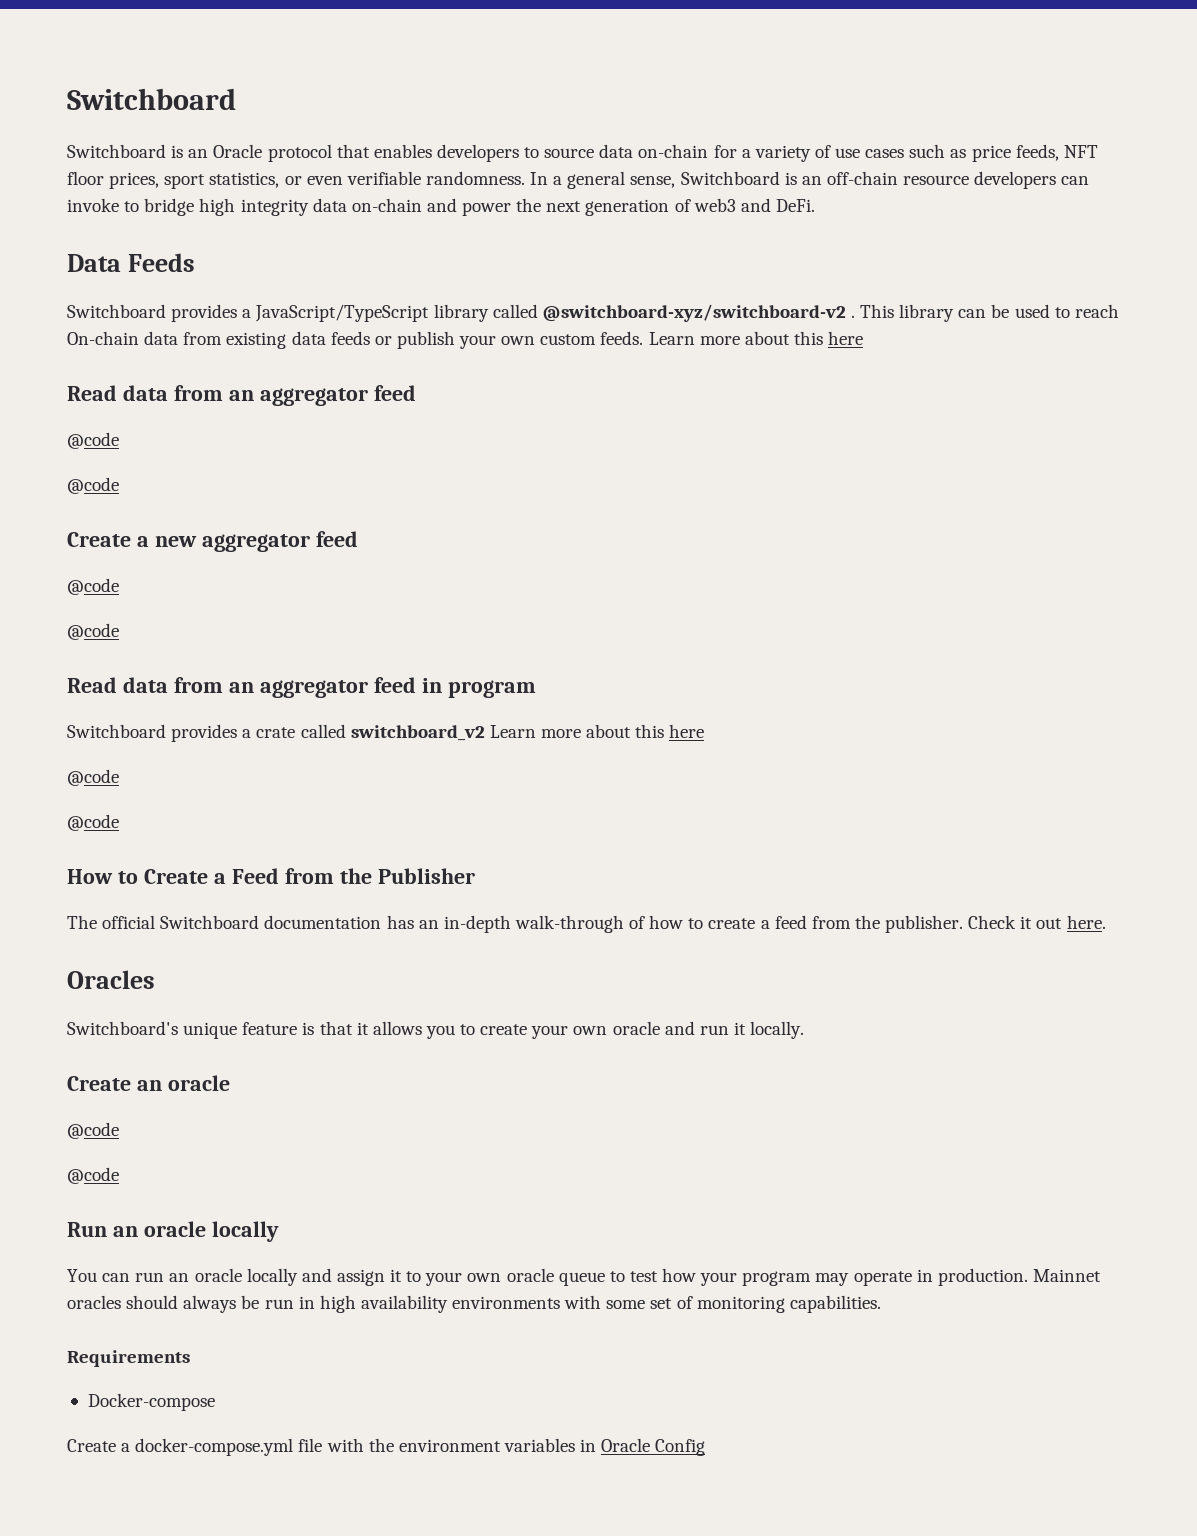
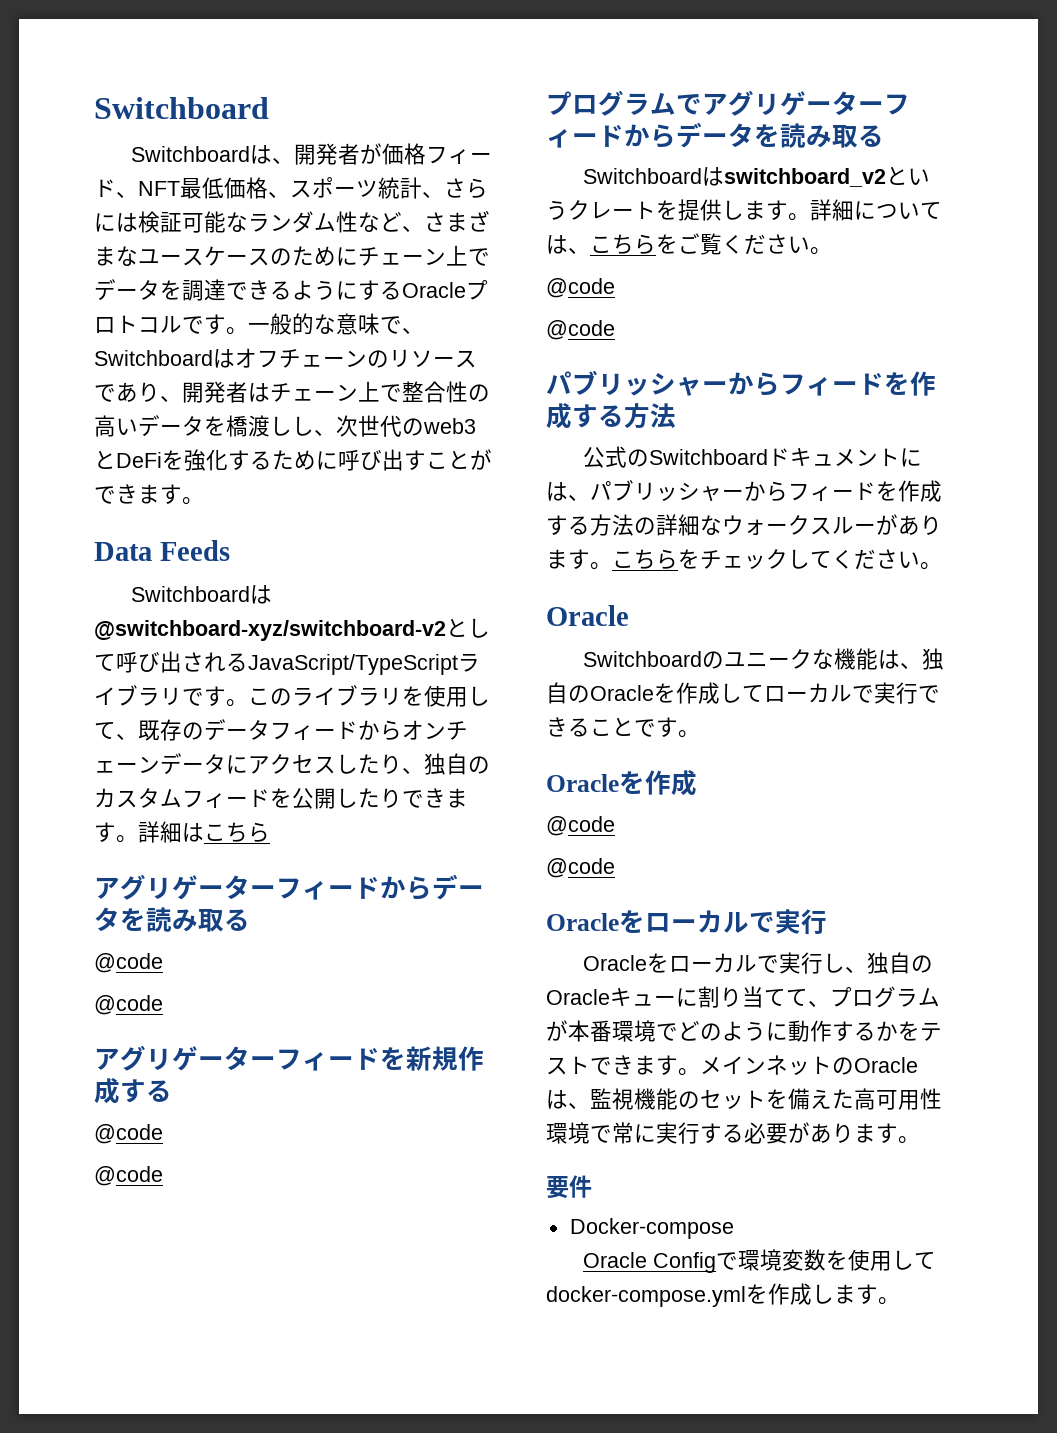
- Switchboard is an Oracle protocol that enables developers to source data on-chain for a variety of use cases such as price feeds, NFT floor prices, sport statistics, or even verifiable randomness. In a general sense, Switchboard is an off-chain resource developers can invoke to bridge high integrity data on-chain and power the next generation of web3 and DeFi.
+ Switchboardは、開発者が価格フィード、NFT最低価格、スポーツ統計、さらには検証可能なランダム性など、さまざまなユースケースのためにチェーン上でデータを調達できるようにするOracleプロトコルです。一般的な意味で、Switchboardはオフチェーンのリソースであり、開発者はチェーン上で整合性の高いデータを橋渡しし、次世代のweb3とDeFiを強化するために呼び出すことができます。
  Data Feeds
- Switchboard provides a JavaScript/TypeScript library called @switchboard-xyz/switchboard-v2 . This library can be used to reach On-chain data from existing data feeds or publish your own custom feeds. Learn more about this here
- Read data from an aggregator feed
+ Switchboardは@switchboard-xyz/switchboard-v2として呼び出されるJavaScript/TypeScriptライブラリです。このライブラリを使用して、既存のデータフィードからオンチェーンデータにアクセスしたり、独自のカスタムフィードを公開したりできます。詳細はこちら
+ アグリゲーターフィードからデータを読み取る
  @code
  @code
- Create a new aggregator feed
+ アグリゲーターフィードを新規作成する
  @code
  @code
- Read data from an aggregator feed in program
- Switchboard provides a crate called switchboard_v2 Learn more about this here
+ プログラムでアグリゲーターフィードからデータを読み取る
+ Switchboardはswitchboard_v2というクレートを提供します。詳細については、こちらをご覧ください。
  @code
  @code
- How to Create a Feed from the Publisher
- The official Switchboard documentation has an in-depth walk-through of how to create a feed from the publisher. Check it out here.
- Oracles
- Switchboard's unique feature is that it allows you to create your own oracle and run it locally.
- Create an oracle
+ パブリッシャーからフィードを作成する方法
+ 公式のSwitchboardドキュメントには、パブリッシャーからフィードを作成する方法の詳細なウォークスルーがあります。こちらをチェックしてください。
+ Oracle
+ Switchboardのユニークな機能は、独自のOracleを作成してローカルで実行できることです。
+ Oracleを作成
  @code
  @code
- Run an oracle locally
- You can run an oracle locally and assign it to your own oracle queue to test how your program may operate in production. Mainnet oracles should always be run in high availability environments with some set of monitoring capabilities.
- Requirements
+ Oracleをローカルで実行
+ Oracleをローカルで実行し、独自のOracleキューに割り当てて、プログラムが本番環境でどのように動作するかをテストできます。メインネットのOracleは、監視機能のセットを備えた高可用性環境で常に実行する必要があります。
+ 要件
  Docker-compose
- Create a docker-compose.yml file with the environment variables in Oracle Config
+ Oracle Configで環境変数を使用してdocker-compose.ymlを作成します。

